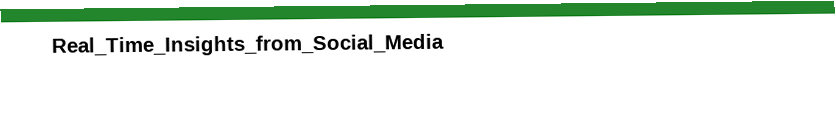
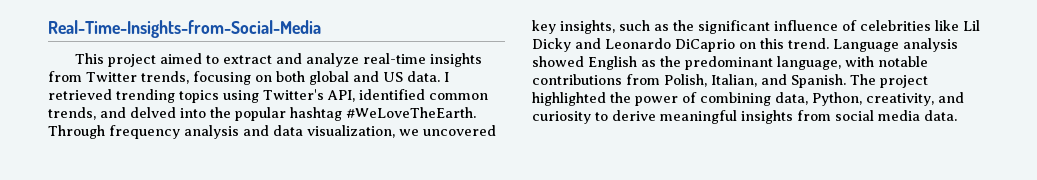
- Real_Time_Insights_from_Social_Media
+ Real-Time-Insights-from-Social-Media
+ This project aimed to extract and analyze real-time insights from Twitter trends, focusing on both global and US data. I retrieved trending topics using Twitter's API, identified common trends, and delved into the popular hashtag #WeLoveTheEarth. Through frequency analysis and data visualization, we uncovered key insights, such as the significant influence of celebrities like Lil Dicky and Leonardo DiCaprio on this trend. Language analysis showed English as the predominant language, with notable contributions from Polish, Italian, and Spanish. The project highlighted the power of combining data, Python, creativity, and curiosity to derive meaningful insights from social media data.

